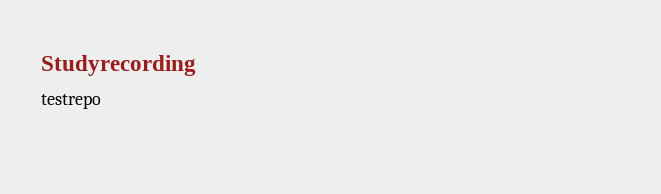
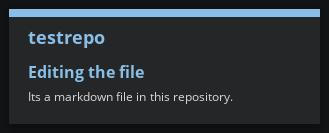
- Studyrecording
  testrepo
+ Editing the file
+ Its a markdown file in this repository.

